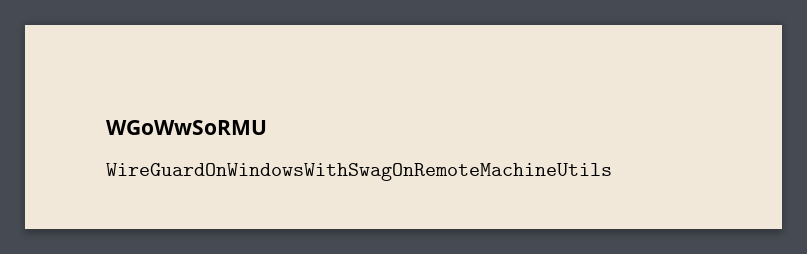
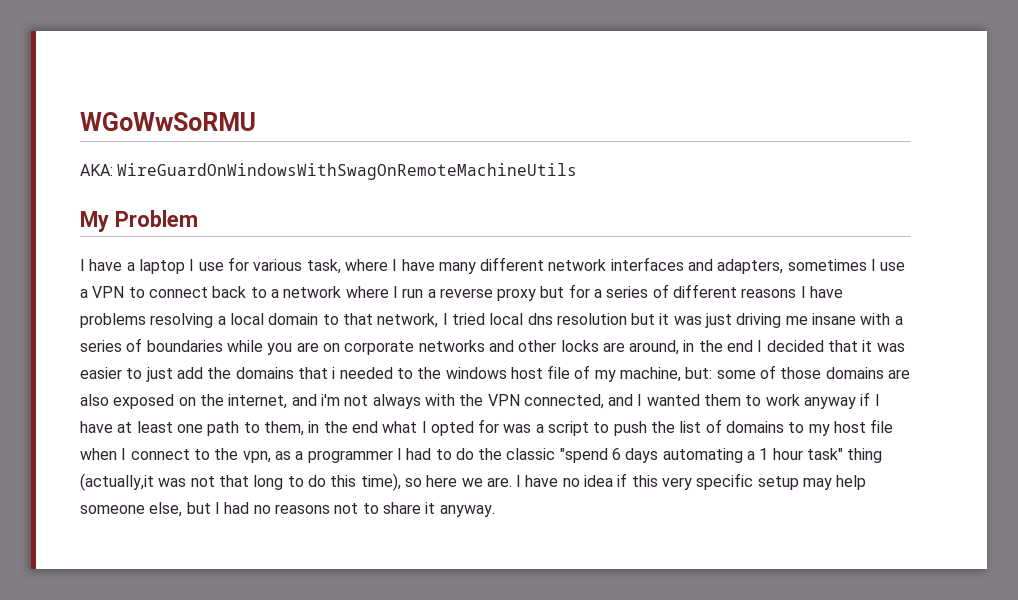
- WireGuardOnWindowsWithSwagOnRemoteMachineUtils
+ AKA: WireGuardOnWindowsWithSwagOnRemoteMachineUtils
+ My Problem
+ I have a laptop I use for various task, where I have many different network interfaces and adapters, sometimes I use a VPN to connect back to a network where I run a reverse proxy but for a series of different reasons I have problems resolving a local domain to that network, I tried local dns resolution but it was just driving me insane with a series of boundaries while you are on corporate networks and other locks are around, in the end I decided that it was easier to just add the domains that i needed to the windows host file of my machine, but: some of those domains are also exposed on the internet, and i'm not always with the VPN connected, and I wanted them to work anyway if I have at least one path to them, in the end what I opted for was a script to push the list of domains to my host file when I connect to the vpn, as a programmer I had to do the classic "spend 6 days automating a 1 hour task" thing (actually,it was not that long to do this time), so here we are. I have no idea if this very specific setup may help someone else, but I had no reasons not to share it anyway.

